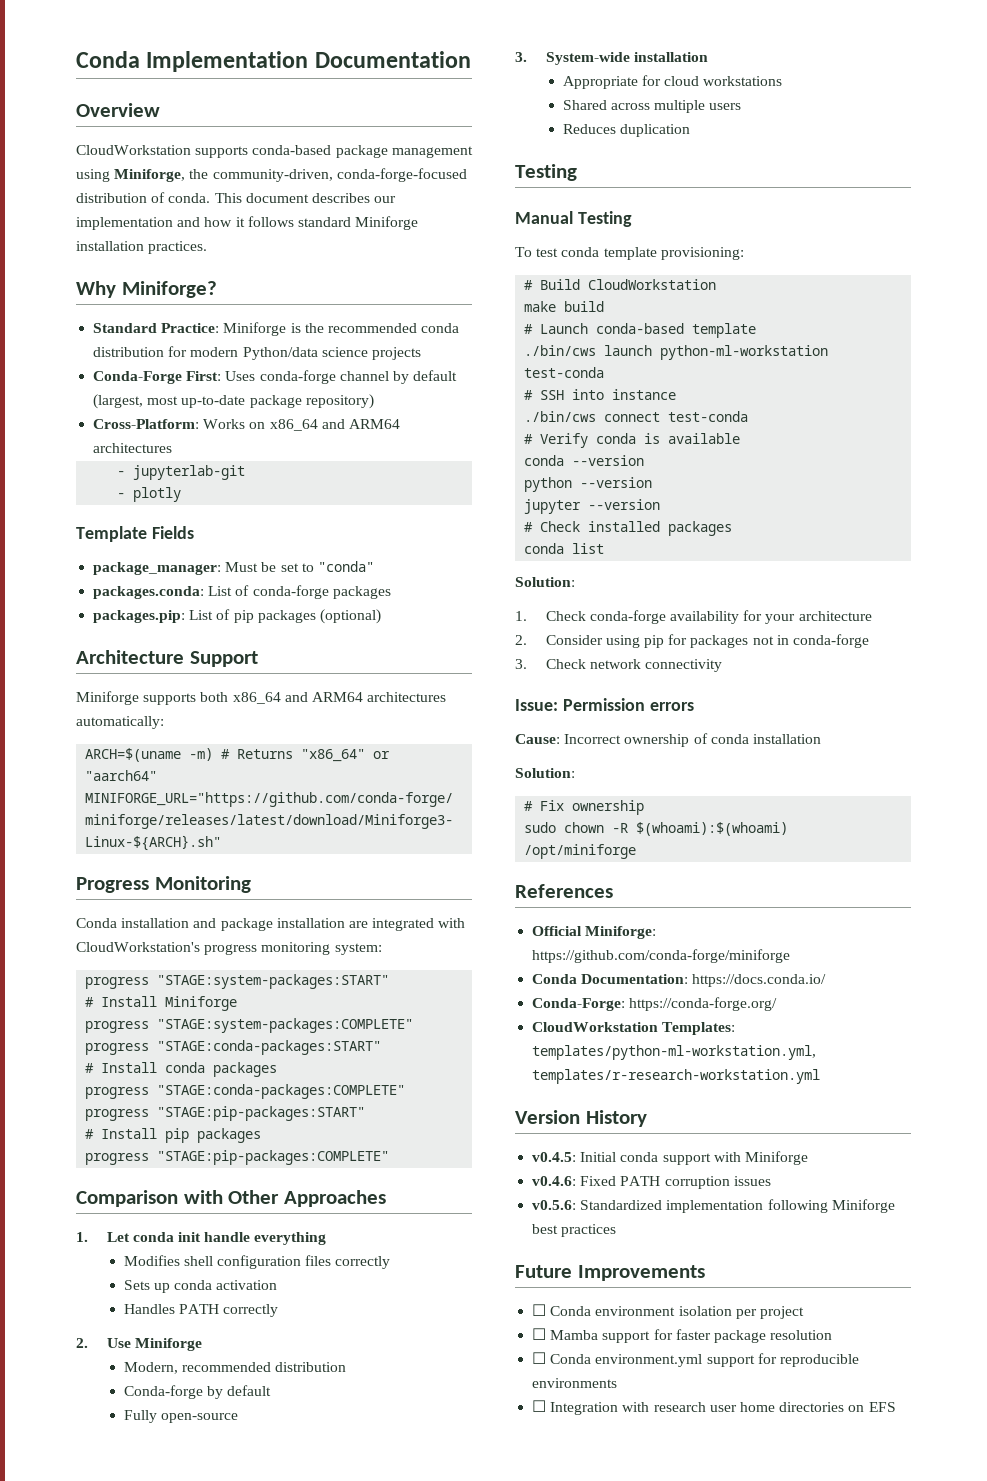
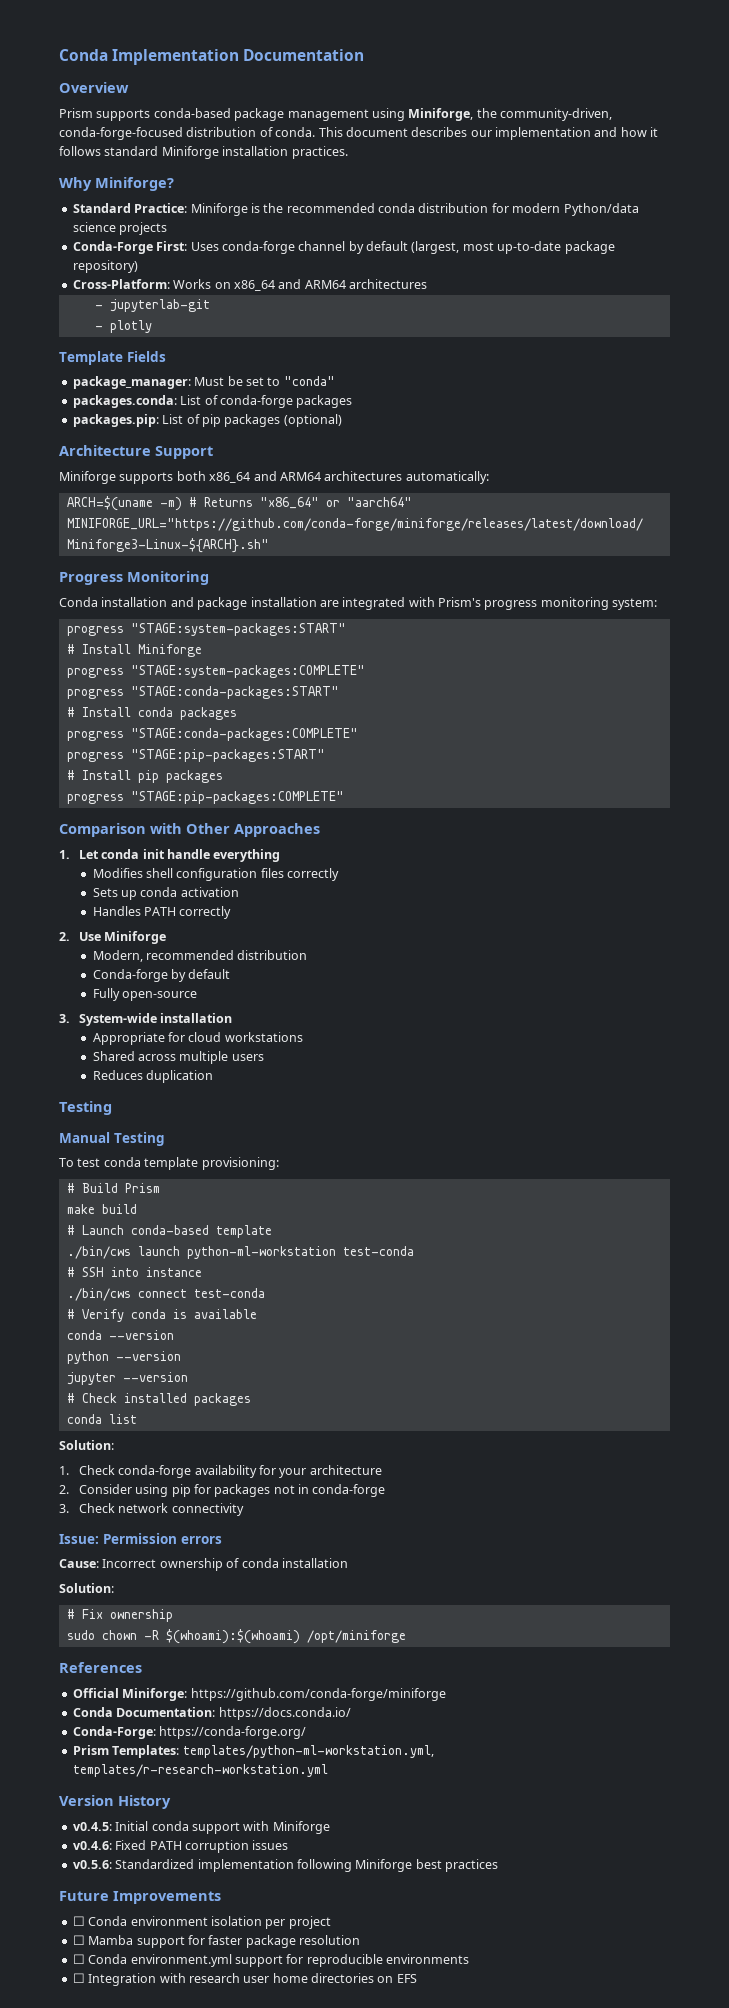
- CloudWorkstation supports conda-based package management using Miniforge, the community-driven, conda-forge-focused distribution of conda.
+ Prism supports conda-based package management using Miniforge, the community-driven, conda-forge-focused distribution of conda.
- Conda installation and package installation are integrated with CloudWorkstation's progress monitoring system:
+ Conda installation and package installation are integrated with Prism's progress monitoring system:
- # Build CloudWorkstation
+ # Build Prism
- CloudWorkstation Templates: templates/python-ml-workstation.yml, templates/r-research-workstation.yml
+ Prism Templates: templates/python-ml-workstation.yml, templates/r-research-workstation.yml

